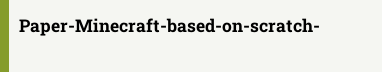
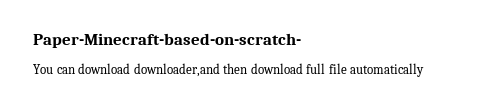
+ You can download downloader,and then download full file automatically

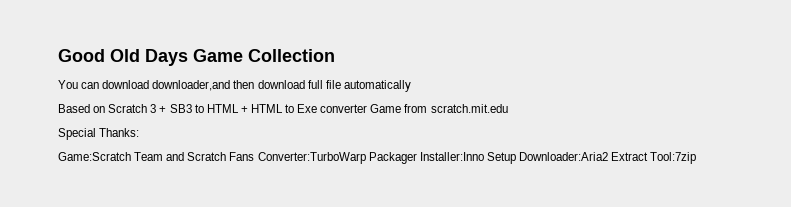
- Paper-Minecraft-based-on-scratch-
+ Good Old Days Game Collection
+ Based on Scratch 3 + SB3 to HTML + HTML to Exe converter Game from scratch.mit.edu
+ Special Thanks:
+ Game:Scratch Team and Scratch Fans Converter:TurboWarp Packager Installer:Inno Setup Downloader:Aria2 Extract Tool:7zip

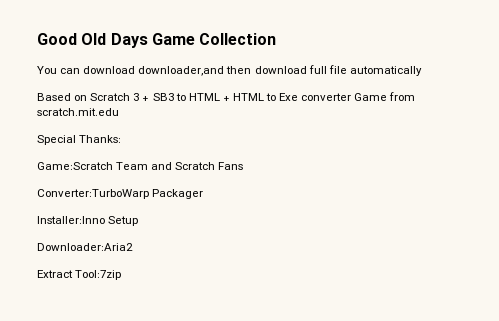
- Game:Scratch Team and Scratch Fans Converter:TurboWarp Packager Installer:Inno Setup Downloader:Aria2 Extract Tool:7zip
+ Game:Scratch Team and Scratch Fans
+ Converter:TurboWarp Packager
+ Installer:Inno Setup
+ Downloader:Aria2
+ Extract Tool:7zip

